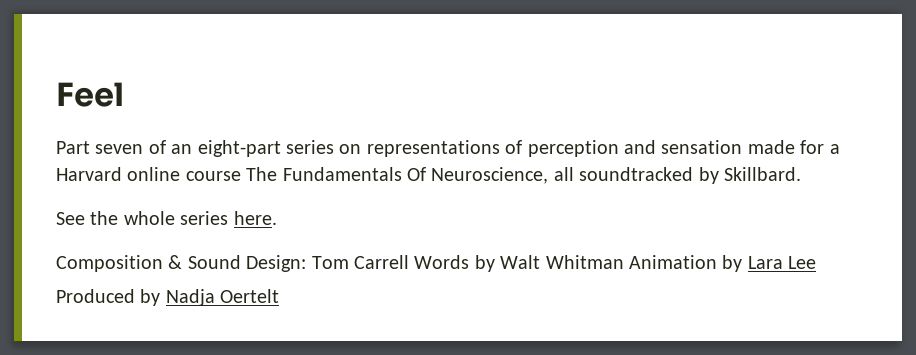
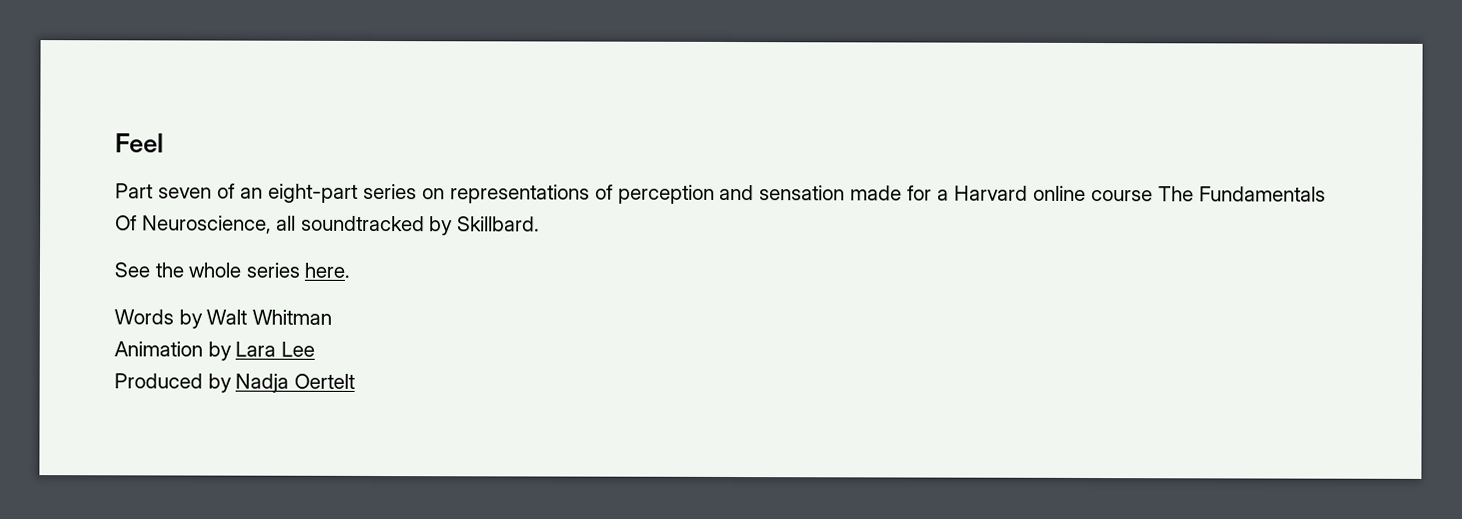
- Composition & Sound Design: Tom Carrell Words by Walt Whitman Animation by Lara Lee
+ Words by Walt Whitman
+ Animation by Lara Lee

